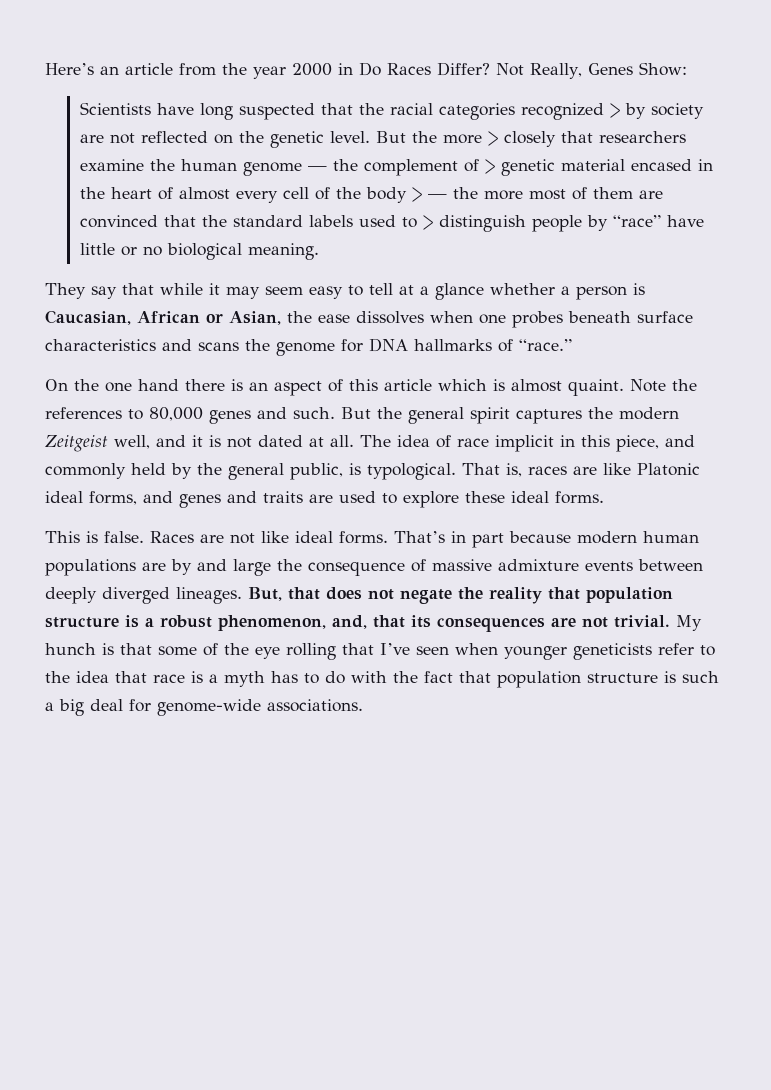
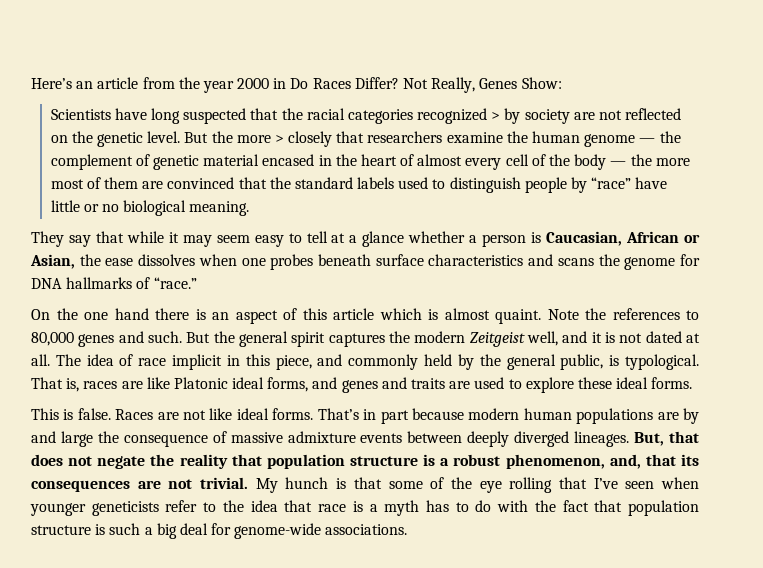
- But the more > closely that researchers examine the human genome — the complement of > genetic material encased in the heart of almost every cell of the body > — the more most of them are convinced that the standard labels used to > distinguish people by “race” have little or no biological meaning.
+ But the more > closely that researchers examine the human genome — the complement of genetic material encased in the heart of almost every cell of the body — the more most of them are convinced that the standard labels used to distinguish people by “race” have little or no biological meaning.

